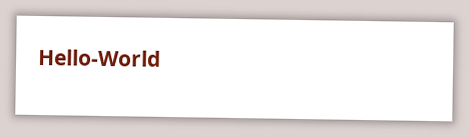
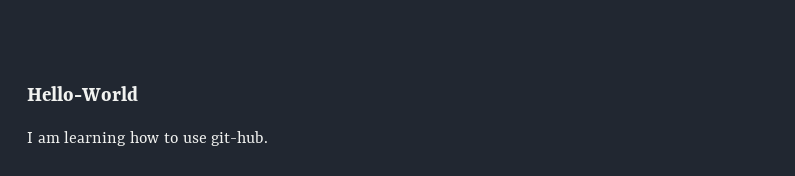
+ I am learning how to use git-hub.

